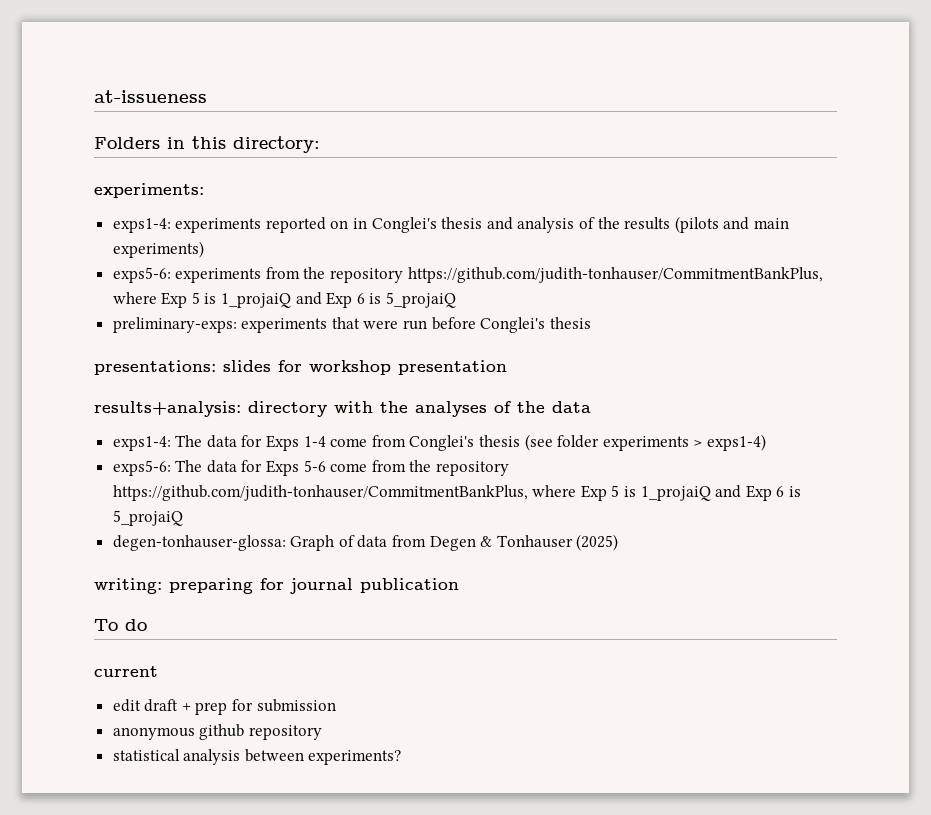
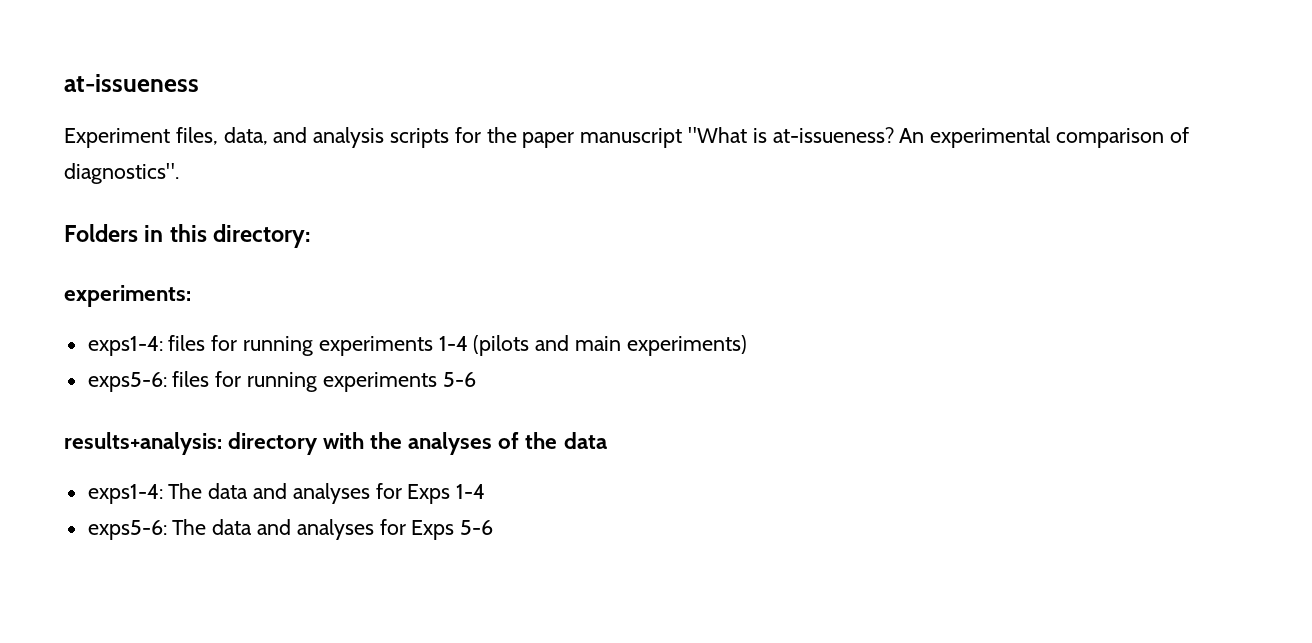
+ Experiment files, data, and analysis scripts for the paper manuscript "What is at-issueness? An experimental comparison of diagnostics".
- exps1-4: experiments reported on in Conglei's thesis and analysis of the results (pilots and main experiments)
+ exps1-4: files for running experiments 1-4 (pilots and main experiments)
- exps5-6: experiments from the repository https://github.com/judith-tonhauser/CommitmentBankPlus, where Exp 5 is 1_projaiQ and Exp 6 is 5_projaiQ
- preliminary-exps: experiments that were run before Conglei's thesis
- presentations: slides for workshop presentation
+ exps5-6: files for running experiments 5-6
- exps1-4: The data for Exps 1-4 come from Conglei's thesis (see folder experiments > exps1-4)
+ exps1-4: The data and analyses for Exps 1-4
- exps5-6: The data for Exps 5-6 come from the repository https://github.com/judith-tonhauser/CommitmentBankPlus, where Exp 5 is 1_projaiQ and Exp 6 is 5_projaiQ
- degen-tonhauser-glossa: Graph of data from Degen & Tonhauser (2025)
- writing: preparing for journal publication
- To do
- current
- edit draft + prep for submission
- anonymous github repository
- statistical analysis between experiments?
+ exps5-6: The data and analyses for Exps 5-6

